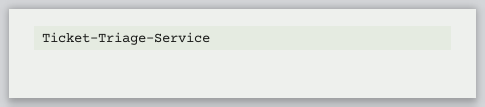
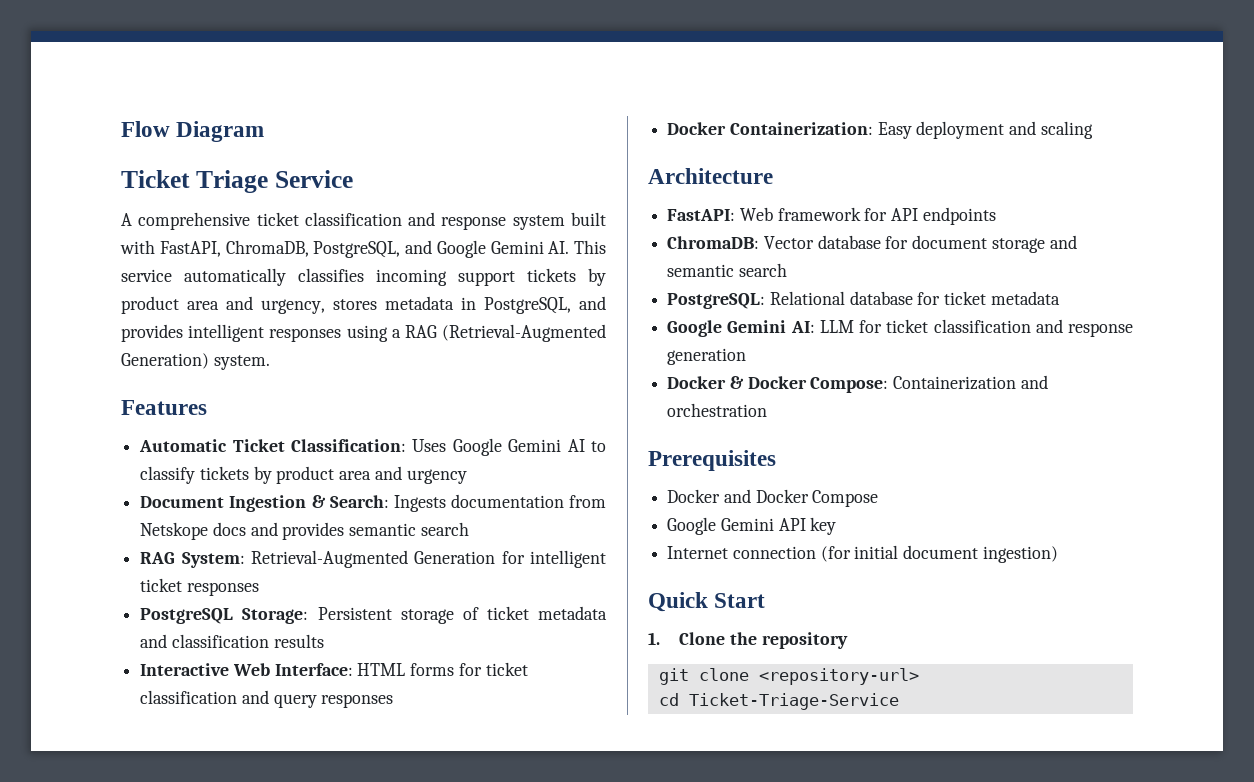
- Ticket-Triage-Service
+ Flow Diagram
+ Ticket Triage Service
+ A comprehensive ticket classification and response system built with FastAPI, ChromaDB, PostgreSQL, and Google Gemini AI. This service automatically classifies incoming support tickets by product area and urgency, stores metadata in PostgreSQL, and provides intelligent responses using a RAG (Retrieval-Augmented Generation) system.
+ Features
+ Automatic Ticket Classification: Uses Google Gemini AI to classify tickets by product area and urgency
+ Document Ingestion & Search: Ingests documentation from Netskope docs and provides semantic search
+ RAG System: Retrieval-Augmented Generation for intelligent ticket responses
+ PostgreSQL Storage: Persistent storage of ticket metadata and classification results
+ Interactive Web Interface: HTML forms for ticket classification and query responses
+ Docker Containerization: Easy deployment and scaling
+ Architecture
+ FastAPI: Web framework for API endpoints
+ ChromaDB: Vector database for document storage and semantic search
+ PostgreSQL: Relational database for ticket metadata
+ Google Gemini AI: LLM for ticket classification and response generation
+ Docker & Docker Compose: Containerization and orchestration
+ Prerequisites
+ Docker and Docker Compose
+ Google Gemini API key
+ Internet connection (for initial document ingestion)
+ Quick Start
+ 1. Clone the repository
+ git clone <repository-url>
+ cd Ticket-Triage-Service

